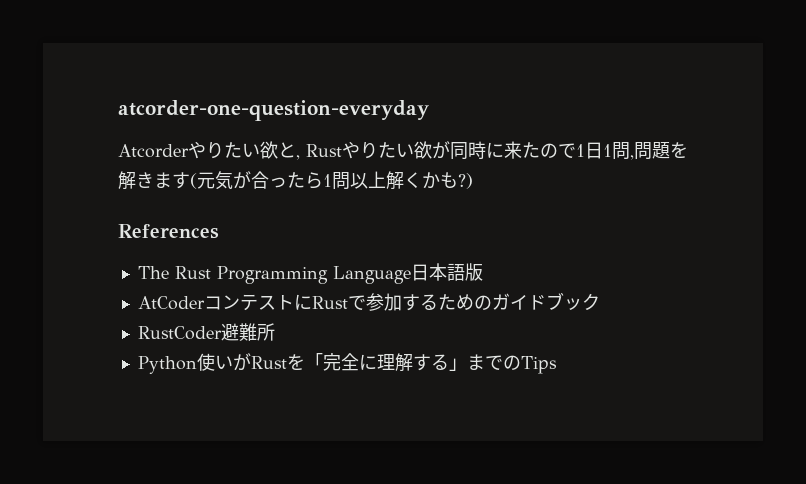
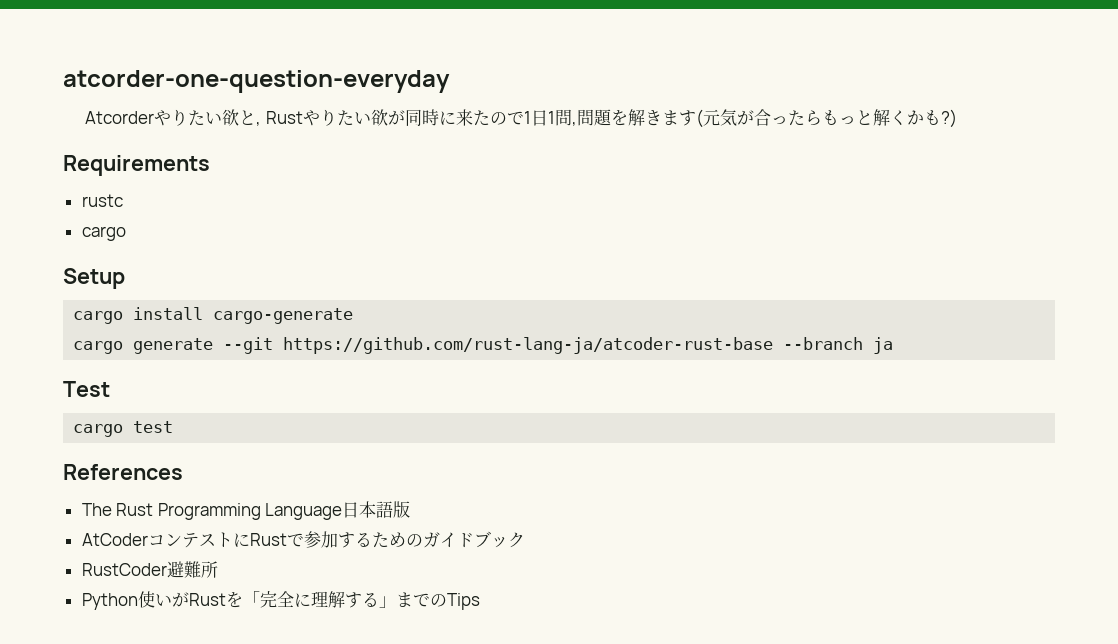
- Atcorderやりたい欲と, Rustやりたい欲が同時に来たので1日1問,問題を解きます(元気が合ったら1問以上解くかも?)
+ Atcorderやりたい欲と, Rustやりたい欲が同時に来たので1日1問,問題を解きます(元気が合ったらもっと解くかも?)
+ Requirements
+ rustc
+ cargo
+ Setup
+ cargo install cargo-generate
+ cargo generate --git https://github.com/rust-lang-ja/atcoder-rust-base --branch ja
+ Test
+ cargo test

